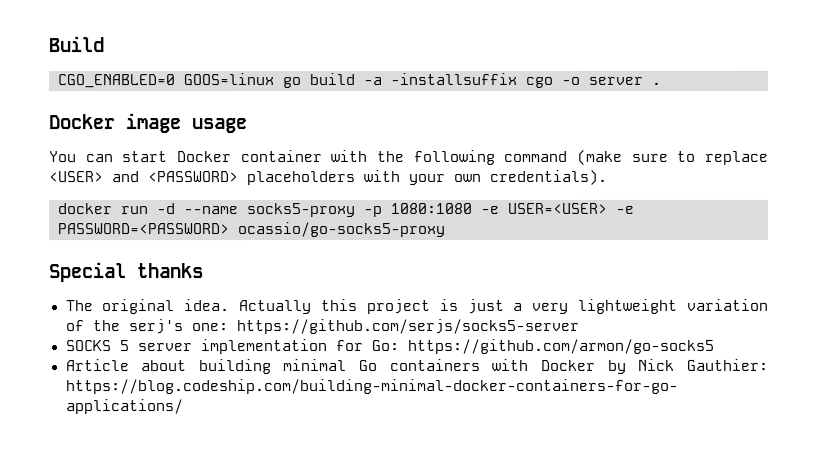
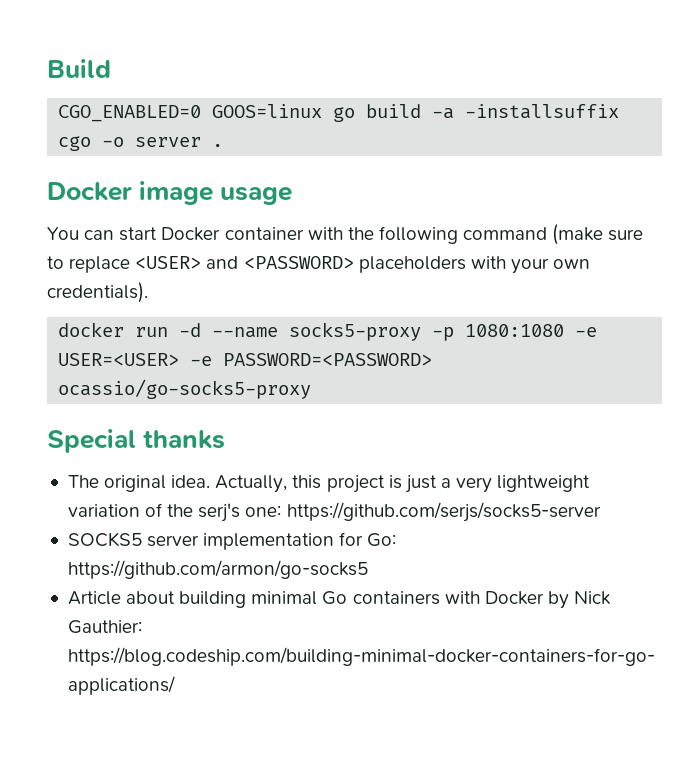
- Actually this project is just a very lightweight variation of the serj's one: https://github.com/serjs/socks5-server
+ Actually, this project is just a very lightweight variation of the serj's one: https://github.com/serjs/socks5-server
- SOCKS 5 server implementation for Go: https://github.com/armon/go-socks5
+ SOCKS5 server implementation for Go: https://github.com/armon/go-socks5

